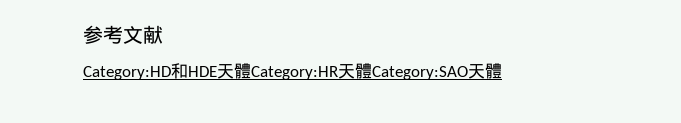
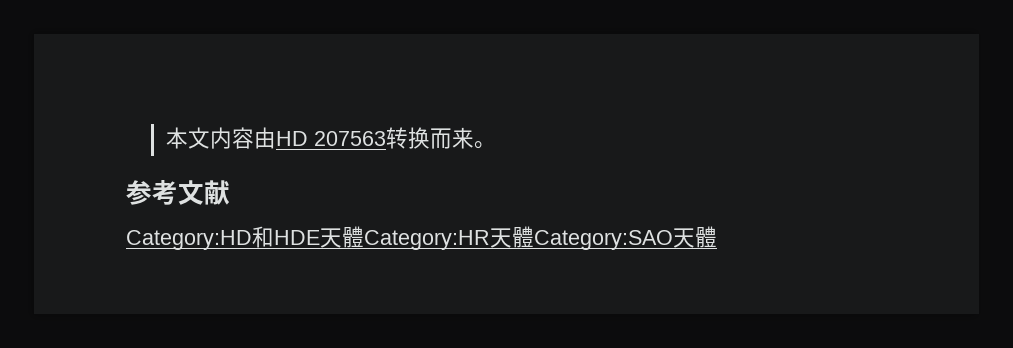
+ 本文内容由HD 207563转换而来。

